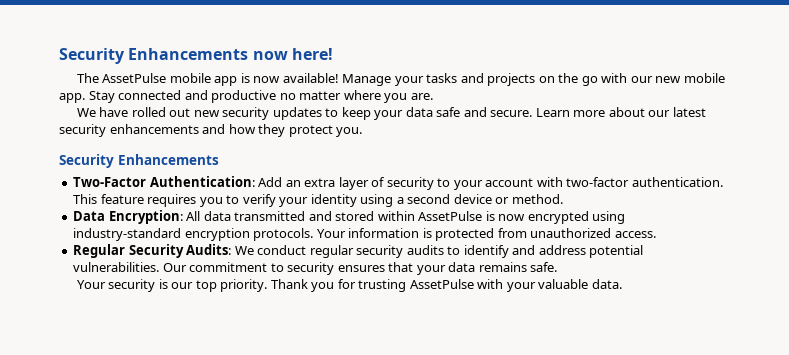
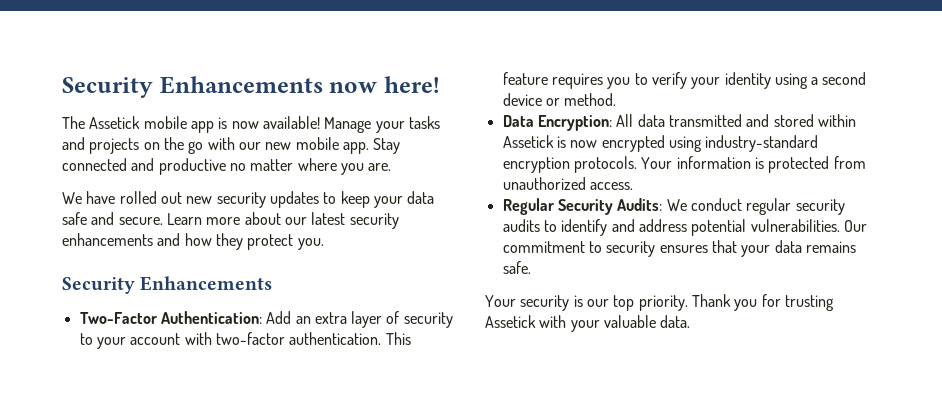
- The AssetPulse mobile app is now available!
+ The Assetick mobile app is now available!
- Data Encryption: All data transmitted and stored within AssetPulse is now encrypted using industry-standard encryption protocols.
+ Data Encryption: All data transmitted and stored within Assetick is now encrypted using industry-standard encryption protocols.
- Thank you for trusting AssetPulse with your valuable data.
+ Thank you for trusting Assetick with your valuable data.

